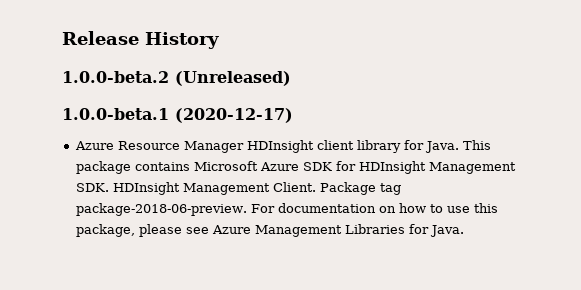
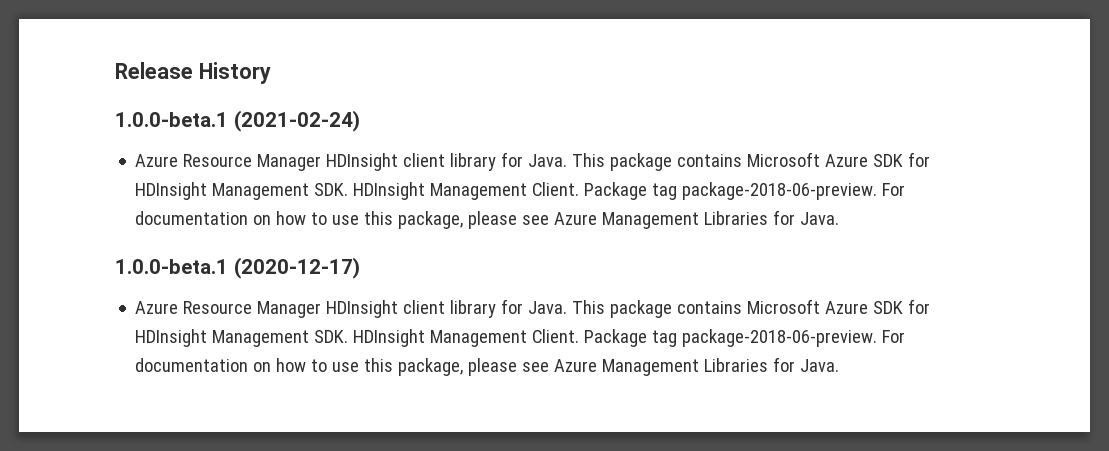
- 1.0.0-beta.2 (Unreleased)
+ 1.0.0-beta.1 (2021-02-24)
+ Azure Resource Manager HDInsight client library for Java. This package contains Microsoft Azure SDK for HDInsight Management SDK. HDInsight Management Client. Package tag package-2018-06-preview. For documentation on how to use this package, please see Azure Management Libraries for Java.

